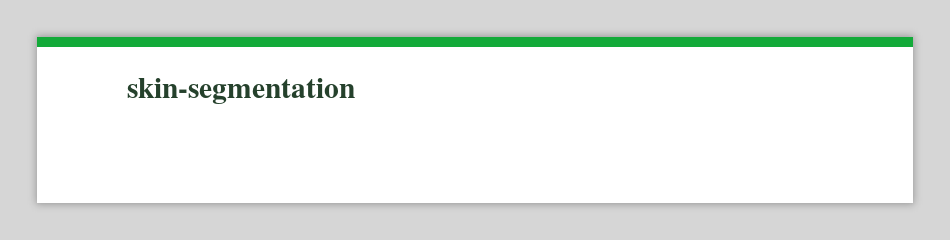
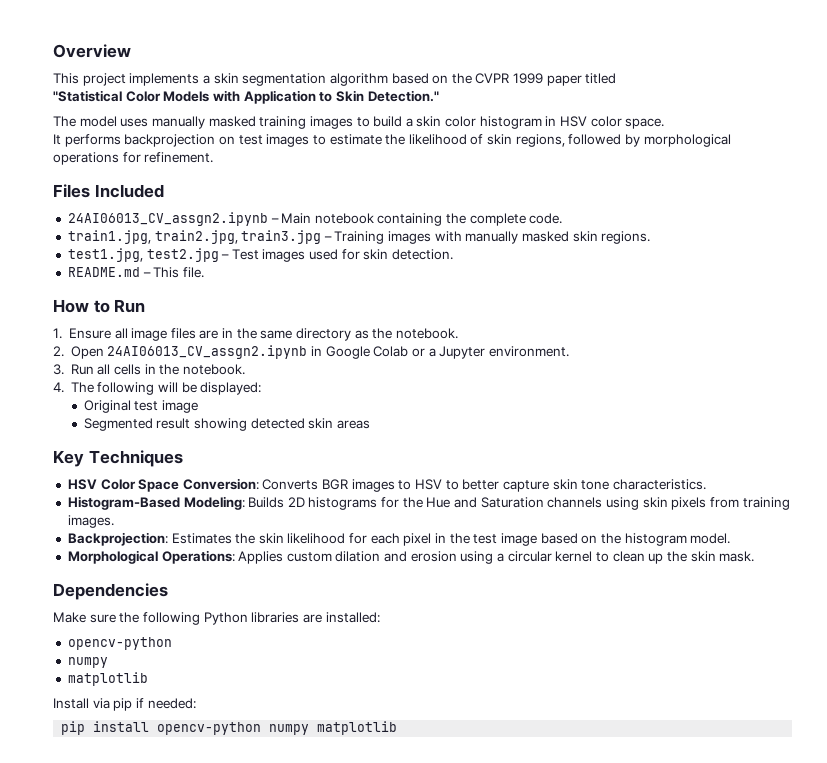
- skin-segmentation
+ Overview
+ This project implements a skin segmentation algorithm based on the CVPR 1999 paper titled
+ "Statistical Color Models with Application to Skin Detection."
+ The model uses manually masked training images to build a skin color histogram in HSV color space.
+ It performs backprojection on test images to estimate the likelihood of skin regions, followed by morphological operations for refinement.
+ Files Included
+ 24AI06013_CV_assgn2.ipynb – Main notebook containing the complete code.
+ train1.jpg, train2.jpg, train3.jpg – Training images with manually masked skin regions.
+ test1.jpg, test2.jpg – Test images used for skin detection.
+ README.md – This file.
+ How to Run
+ 1. Ensure all image files are in the same directory as the notebook.
+ 2. Open 24AI06013_CV_assgn2.ipynb in Google Colab or a Jupyter environment.
+ 3. Run all cells in the notebook.
+ 4. The following will be displayed:
+ Original test image
+ Segmented result showing detected skin areas
+ Key Techniques
+ HSV Color Space Conversion: Converts BGR images to HSV to better capture skin tone characteristics.
+ Histogram-Based Modeling: Builds 2D histograms for the Hue and Saturation channels using skin pixels from training images.
+ Backprojection: Estimates the skin likelihood for each pixel in the test image based on the histogram model.
+ Morphological Operations: Applies custom dilation and erosion using a circular kernel to clean up the skin mask.
+ Dependencies
+ Make sure the following Python libraries are installed:
+ opencv-python
+ numpy
+ matplotlib
+ Install via pip if needed:
+ pip install opencv-python numpy matplotlib

